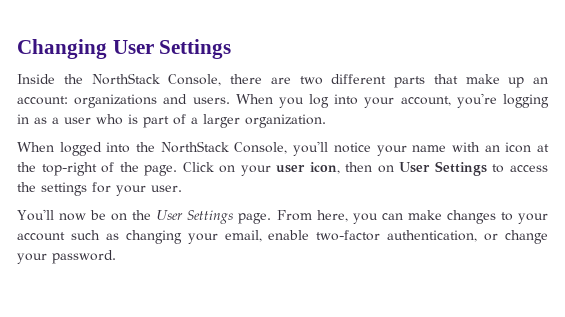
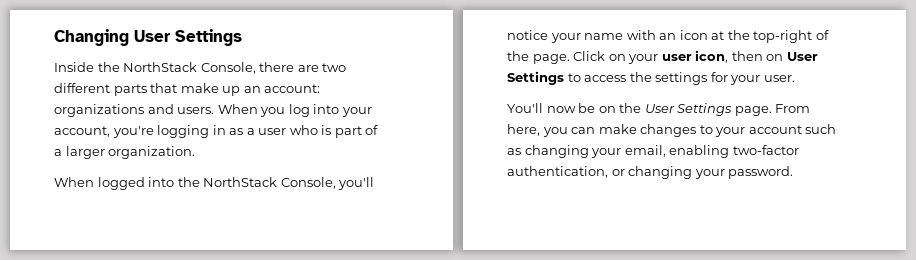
- From here, you can make changes to your account such as changing your email, enable two-factor authentication, or change your password.
+ From here, you can make changes to your account such as changing your email, enabling two-factor authentication, or changing your password.

